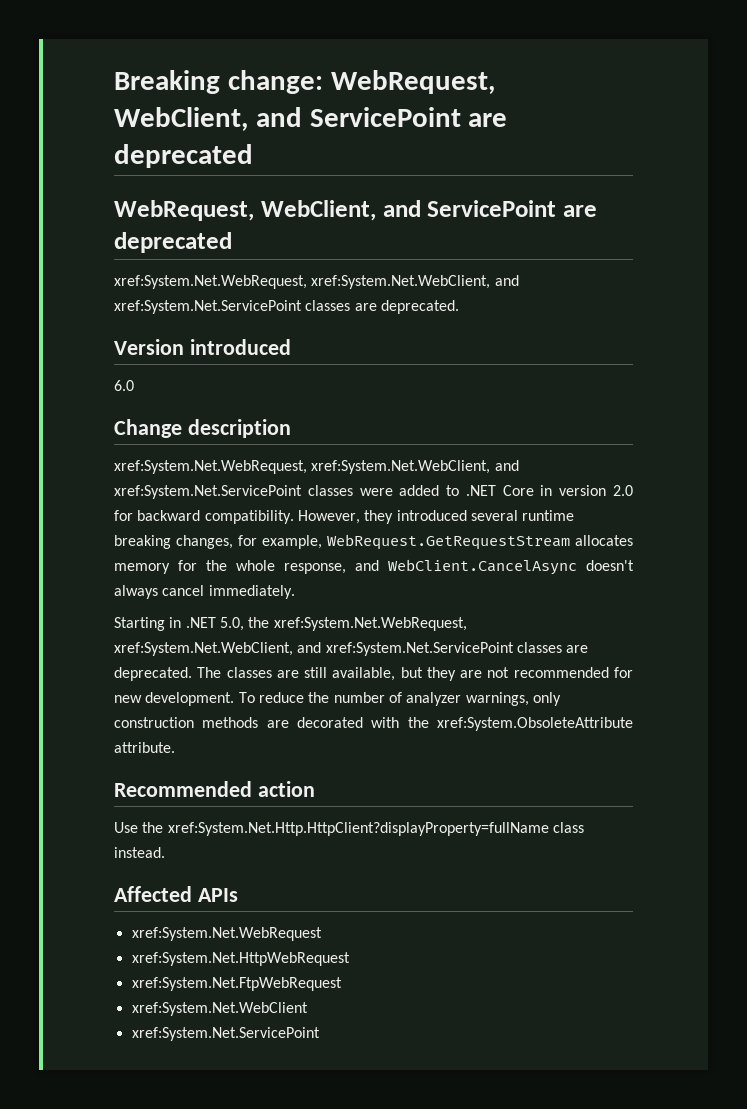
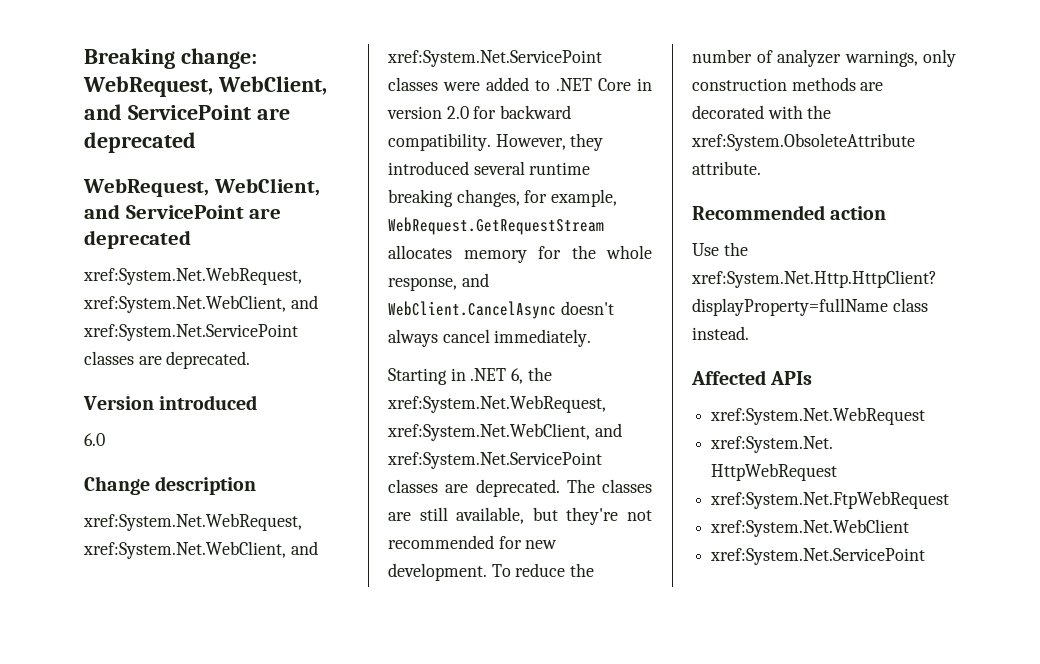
- Starting in .NET 5.0, the xref:System.Net.WebRequest, xref:System.Net.WebClient, and xref:System.Net.ServicePoint classes are deprecated.
+ Starting in .NET 6, the xref:System.Net.WebRequest, xref:System.Net.WebClient, and xref:System.Net.ServicePoint classes are deprecated.
- The classes are still available, but they are not recommended for new development.
+ The classes are still available, but they're not recommended for new development.

